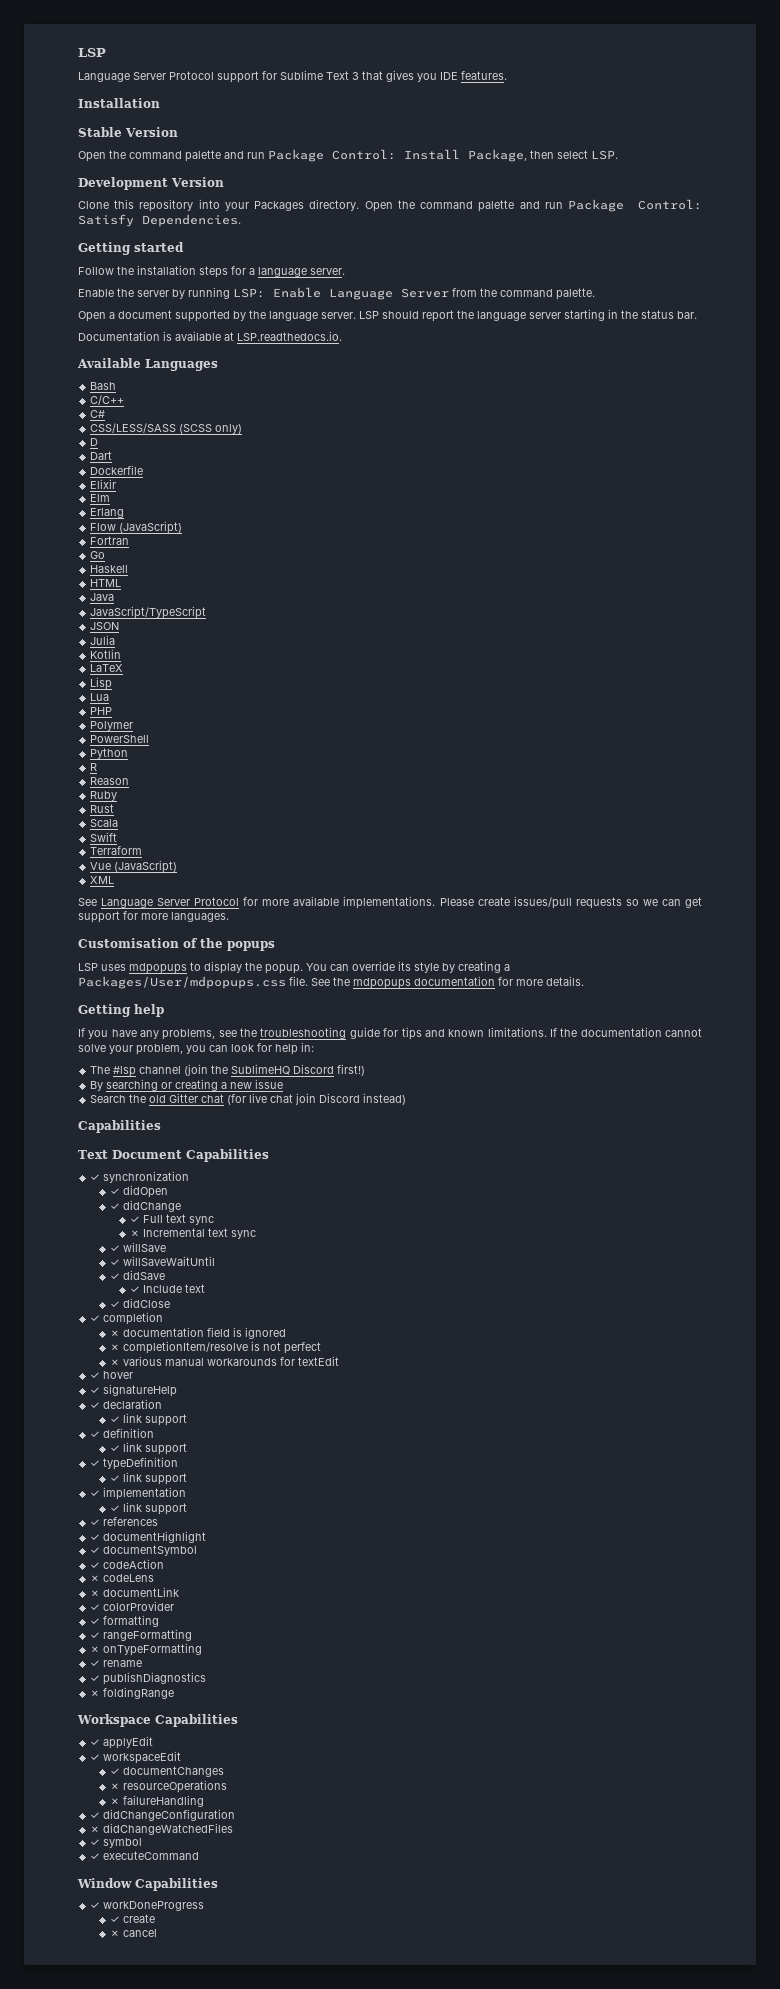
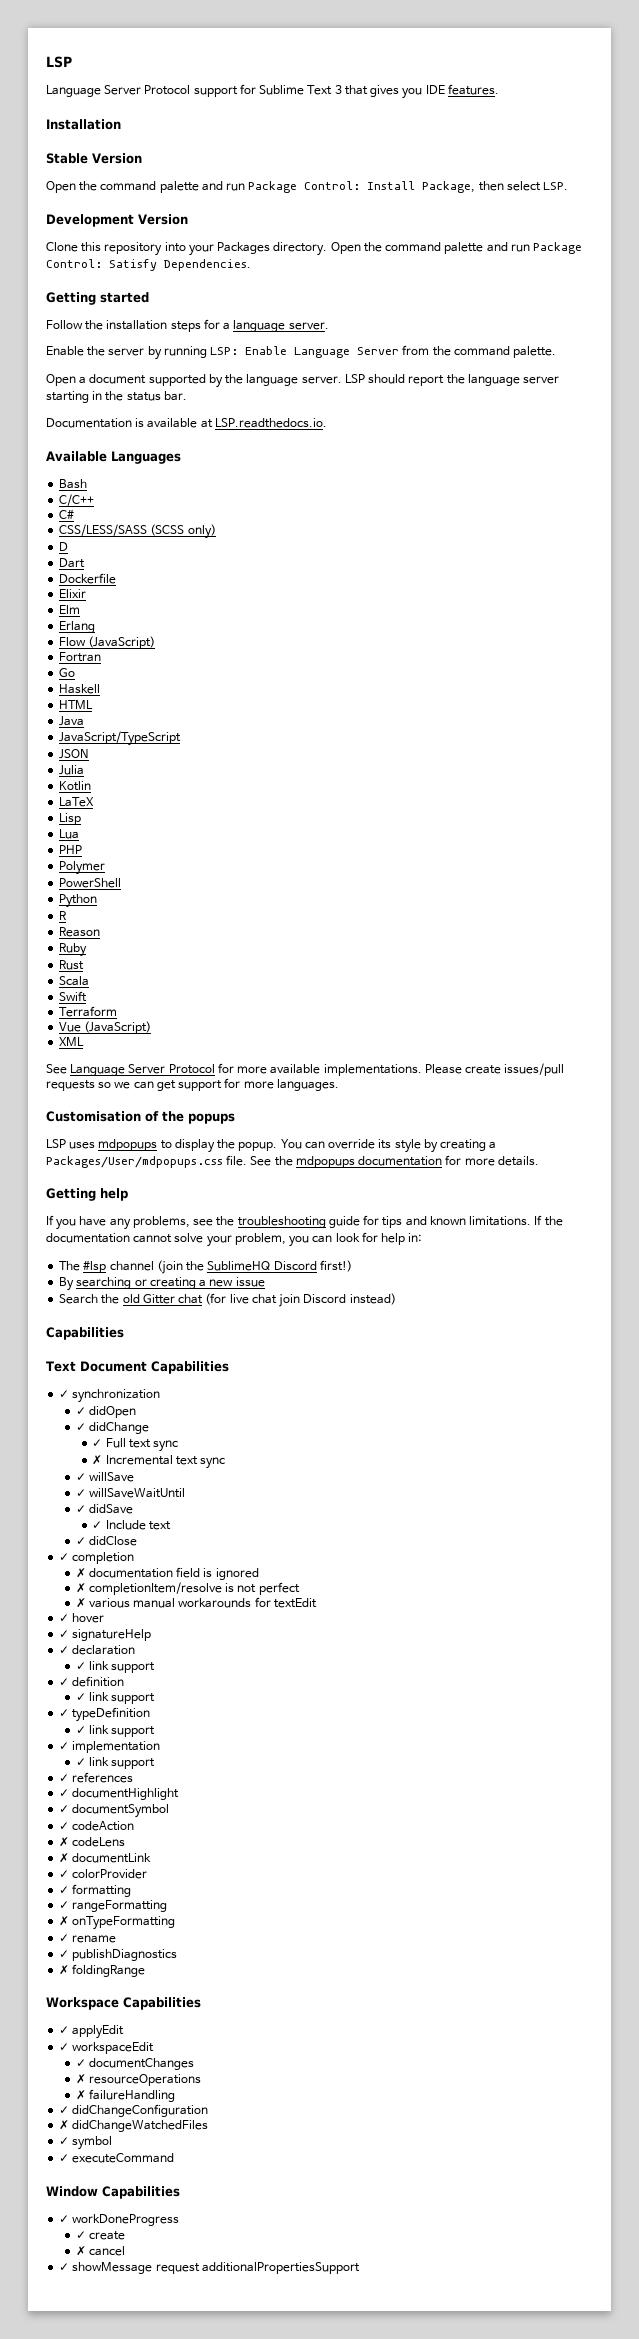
+ ✓ showMessage request additionalPropertiesSupport

